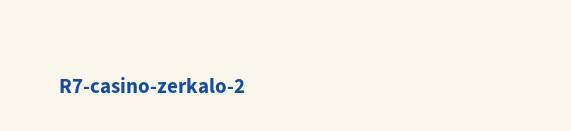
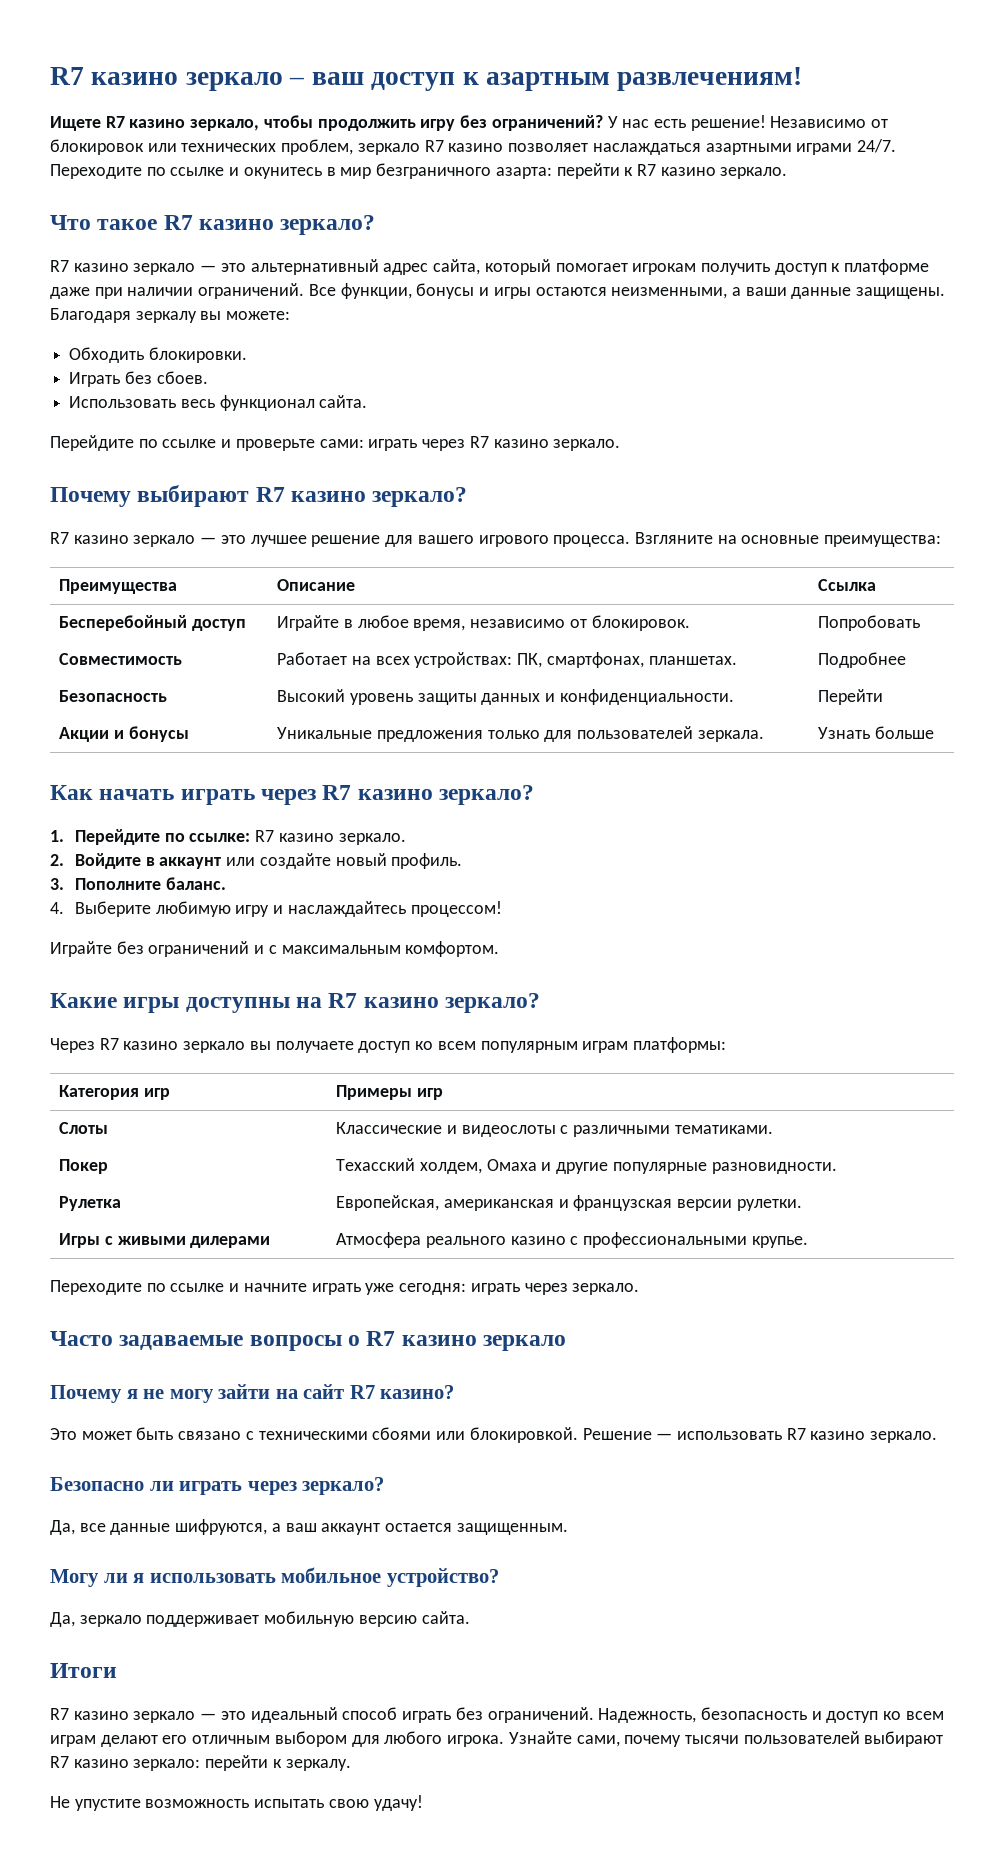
- R7-casino-zerkalo-2
+ R7 казино зеркало – ваш доступ к азартным развлечениям!
+ Ищете R7 казино зеркало, чтобы продолжить игру без ограничений? У нас есть решение! Независимо от блокировок или технических проблем, зеркало R7 казино позволяет наслаждаться азартными играми 24/7. Переходите по ссылке и окунитесь в мир безграничного азарта: перейти к R7 казино зеркало.
+ Что такое R7 казино зеркало?
+ R7 казино зеркало — это альтернативный адрес сайта, который помогает игрокам получить доступ к платформе даже при наличии ограничений. Все функции, бонусы и игры остаются неизменными, а ваши данные защищены. Благодаря зеркалу вы можете:
+ Обходить блокировки.
+ Играть без сбоев.
+ Использовать весь функционал сайта.
+ Перейдите по ссылке и проверьте сами: играть через R7 казино зеркало.
+ Почему выбирают R7 казино зеркало?
+ R7 казино зеркало — это лучшее решение для вашего игрового процесса. Взгляните на основные преимущества:
+ Преимущества | Описание | Ссылка
+ Бесперебойный доступ | Играйте в любое время, независимо от блокировок. | Попробовать
+ Совместимость | Работает на всех устройствах: ПК, смартфонах, планшетах. | Подробнее
+ Безопасность | Высокий уровень защиты данных и конфиденциальности. | Перейти
+ Акции и бонусы | Уникальные предложения только для пользователей зеркала. | Узнать больше
+ Как начать играть через R7 казино зеркало?
+ 1. Перейдите по ссылке: R7 казино зеркало.
+ 2. Войдите в аккаунт или создайте новый профиль.
+ 3. Пополните баланс.
+ 4. Выберите любимую игру и наслаждайтесь процессом!
+ Играйте без ограничений и с максимальным комфортом.
+ Какие игры доступны на R7 казино зеркало?
+ Через R7 казино зеркало вы получаете доступ ко всем популярным играм платформы:
+ Категория игр | Примеры игр
+ Слоты | Классические и видеослоты с различными тематиками.
+ Покер | Техасский холдем, Омаха и другие популярные разновидности.
+ Рулетка | Европейская, американская и французская версии рулетки.
+ Игры с живыми дилерами | Атмосфера реального казино с профессиональными крупье.
+ Переходите по ссылке и начните играть уже сегодня: играть через зеркало.
+ Часто задаваемые вопросы о R7 казино зеркало
+ Почему я не могу зайти на сайт R7 казино?
+ Это может быть связано с техническими сбоями или блокировкой. Решение — использовать R7 казино зеркало.
+ Безопасно ли играть через зеркало?
+ Да, все данные шифруются, а ваш аккаунт остается защищенным.
+ Могу ли я использовать мобильное устройство?
+ Да, зеркало поддерживает мобильную версию сайта.
+ Итоги
+ R7 казино зеркало — это идеальный способ играть без ограничений. Надежность, безопасность и доступ ко всем играм делают его отличным выбором для любого игрока. Узнайте сами, почему тысячи пользователей выбирают R7 казино зеркало: перейти к зеркалу.
+ Не упустите возможность испытать свою удачу!

